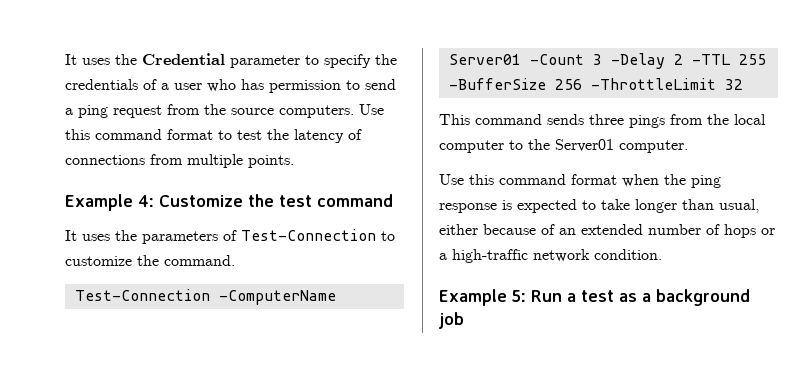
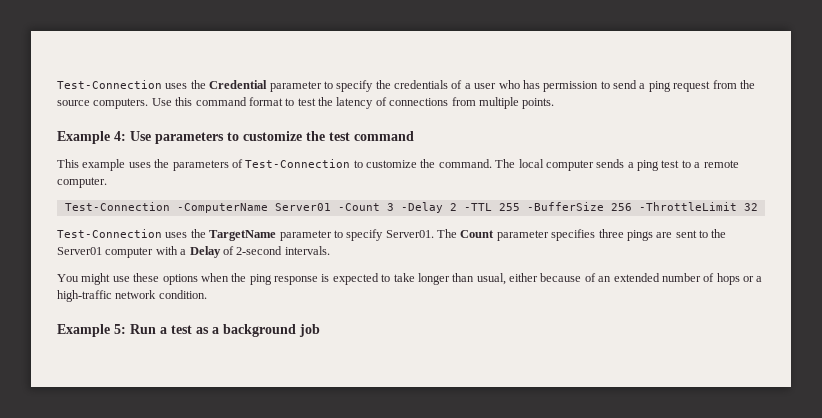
- It uses the Credential parameter to specify the credentials of a user who has permission to send a ping request from the source computers.
+ Test-Connection uses the Credential parameter to specify the credentials of a user who has permission to send a ping request from the source computers.
- Example 4: Customize the test command
+ Example 4: Use parameters to customize the test command
- It uses the parameters of Test-Connection to customize the command.
+ This example uses the parameters of Test-Connection to customize the command. The local computer sends a ping test to a remote computer.
- This command sends three pings from the local computer to the Server01 computer.
- Use this command format when the ping response is expected to take longer than usual, either because of an extended number of hops or a high-traffic network condition.
+ Test-Connection uses the TargetName parameter to specify Server01. The Count parameter specifies three pings are sent to the Server01 computer with a Delay of 2-second intervals.
+ You might use these options when the ping response is expected to take longer than usual, either because of an extended number of hops or a high-traffic network condition.

